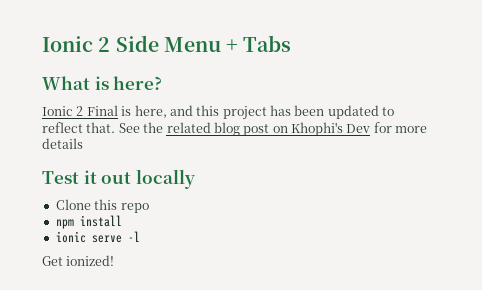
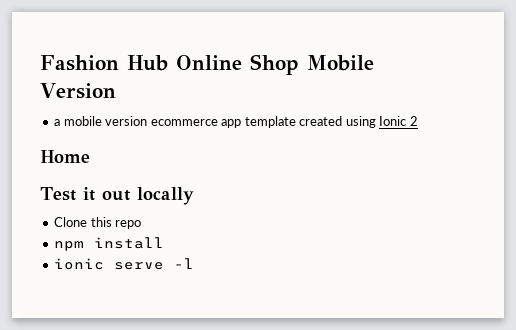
- Ionic 2 Side Menu + Tabs
- What is here?
- Ionic 2 Final is here, and this project has been updated to reflect that. See the related blog post on Khophi's Dev for more details
+ Fashion Hub Online Shop Mobile Version
+ a mobile version ecommerce app template created using Ionic 2
+ Home
- Get ionized!

